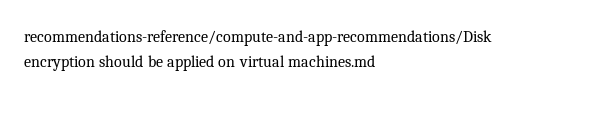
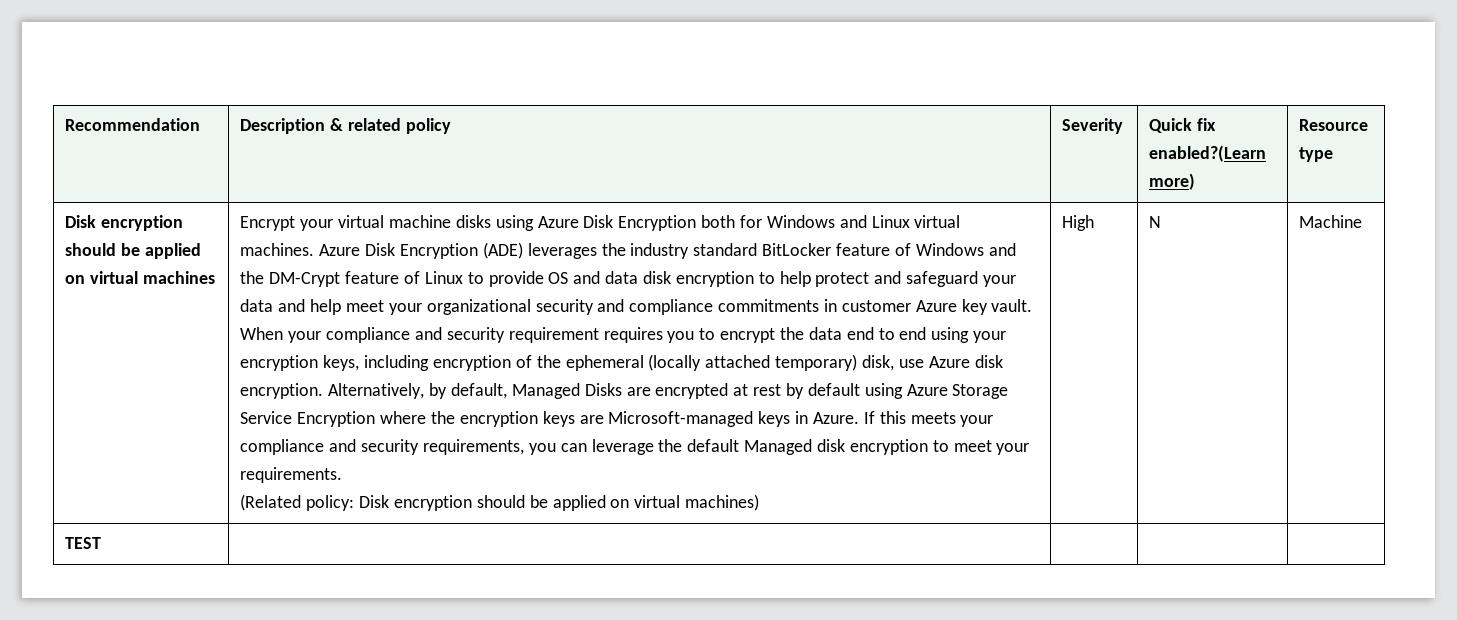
- recommendations-reference/compute-and-app-recommendations/Disk encryption should be applied on virtual machines.md
+ Recommendation | Description & related policy | Severity | Quick fix enabled?(Learn more) | Resource type
+ Disk encryption should be applied on virtual machines | Encrypt your virtual machine disks using Azure Disk Encryption both for Windows and Linux virtual machines. Azure Disk Encryption (ADE) leverages the industry standard BitLocker feature of Windows and the DM-Crypt feature of Linux to provide OS and data disk encryption to help protect and safeguard your data and help meet your organizational security and compliance commitments in customer Azure key vault. When your compliance and security requirement requires you to encrypt the data end to end using your encryption keys, including encryption of the ephemeral (locally attached temporary) disk, use Azure disk encryption. Alternatively, by default, Managed Disks are encrypted at rest by default using Azure Storage Service Encryption where the encryption keys are Microsoft-managed keys in Azure. If this meets your compliance and security requirements, you can leverage the default Managed disk encryption to meet your requirements.
+ (Related policy: Disk encryption should be applied on virtual machines) | High | N | Machine
+ TEST | | | |

